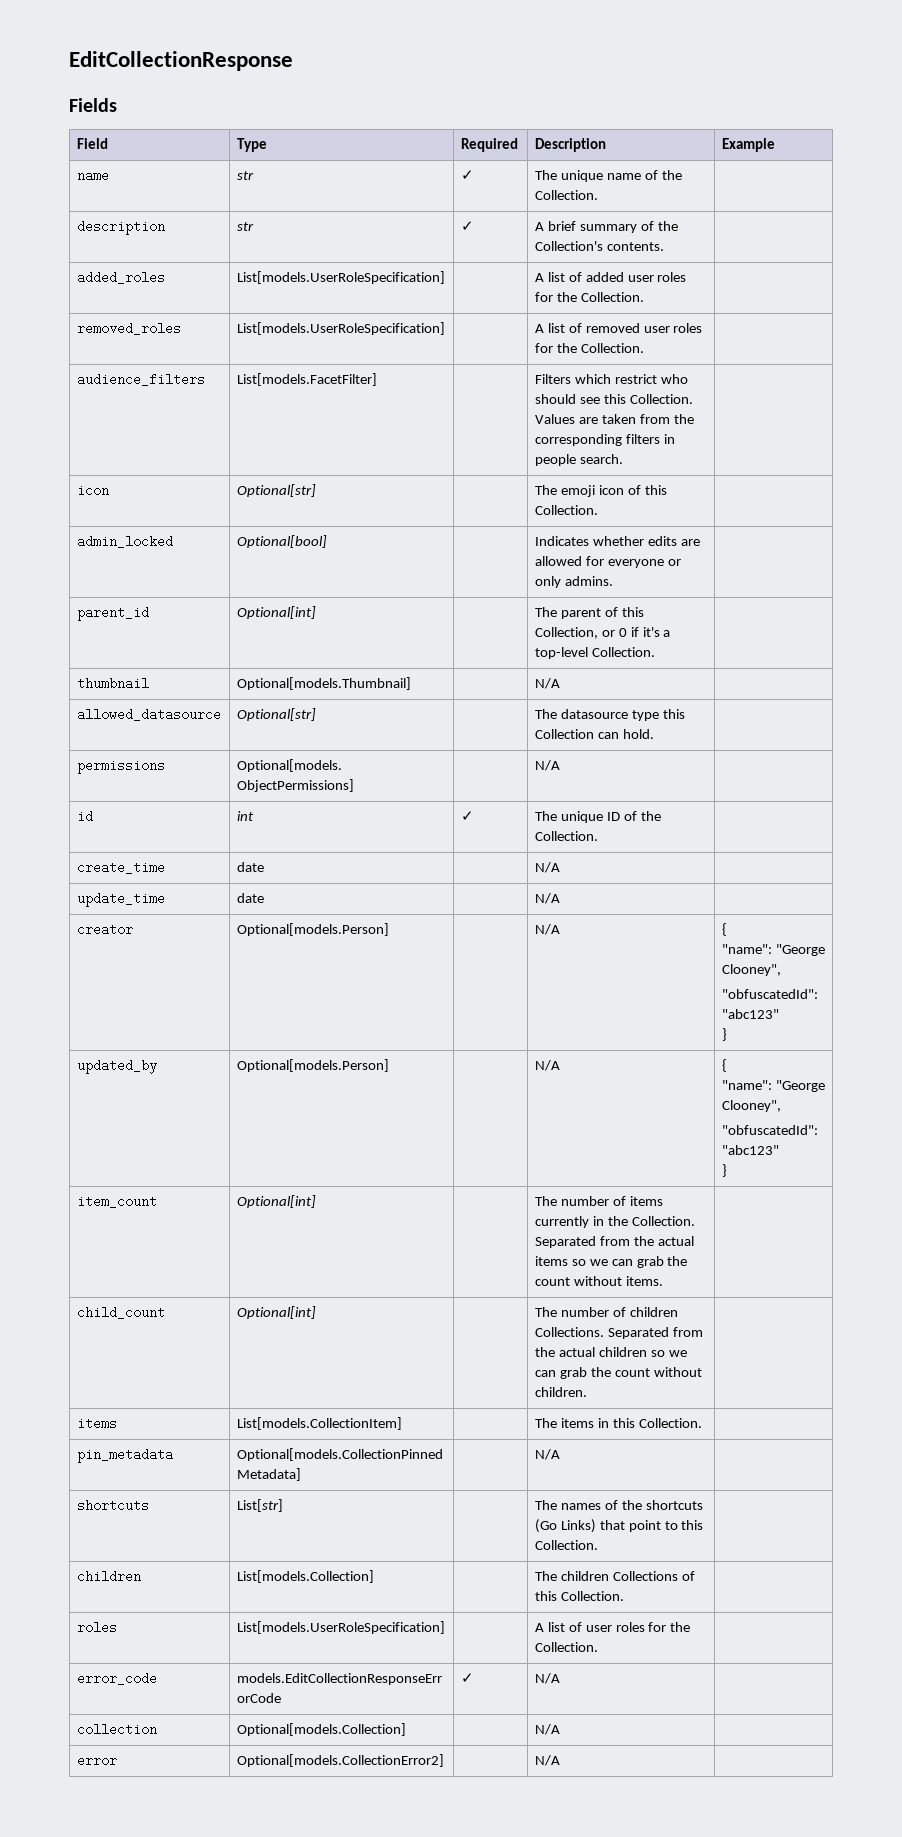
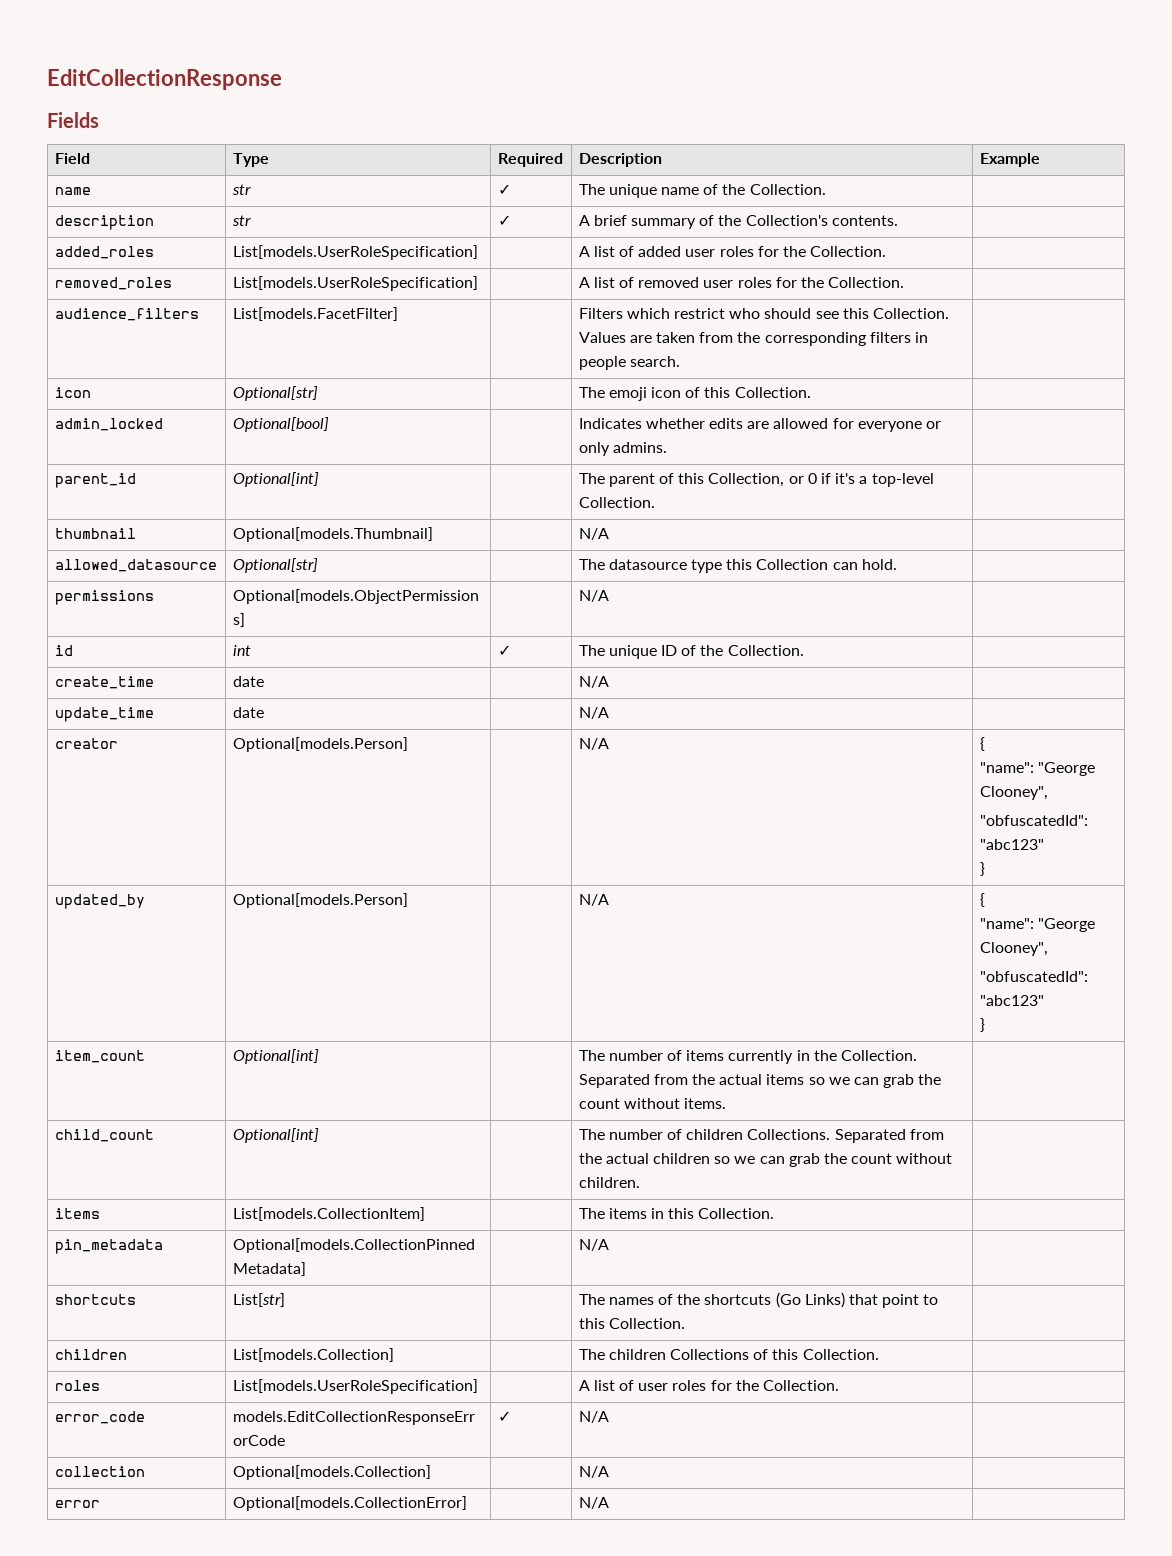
- error | Optional[models.CollectionError2] | | N/A |
+ error | Optional[models.CollectionError] | | N/A |

